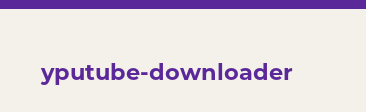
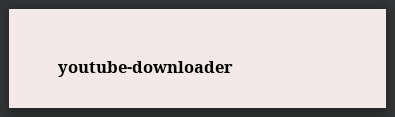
- yputube-downloader
+ youtube-downloader

